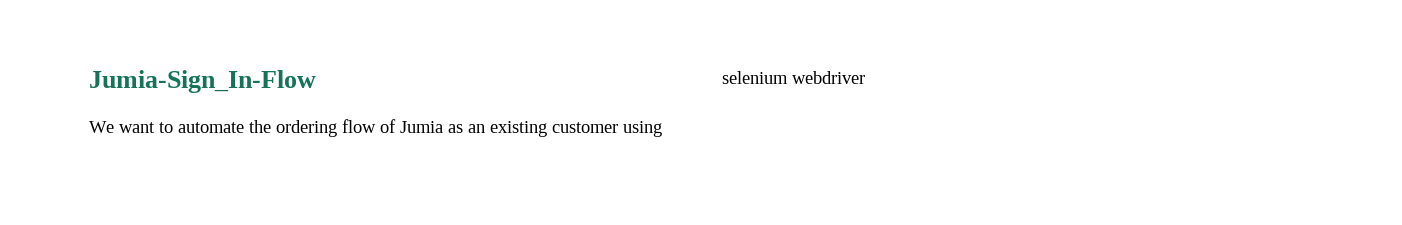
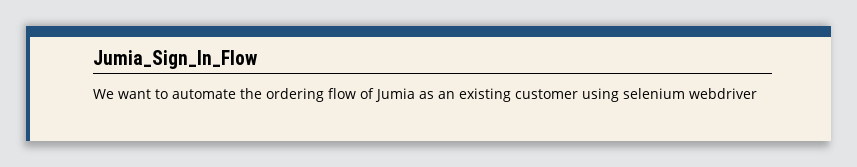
- Jumia-Sign_In-Flow
+ Jumia_Sign_In_Flow

